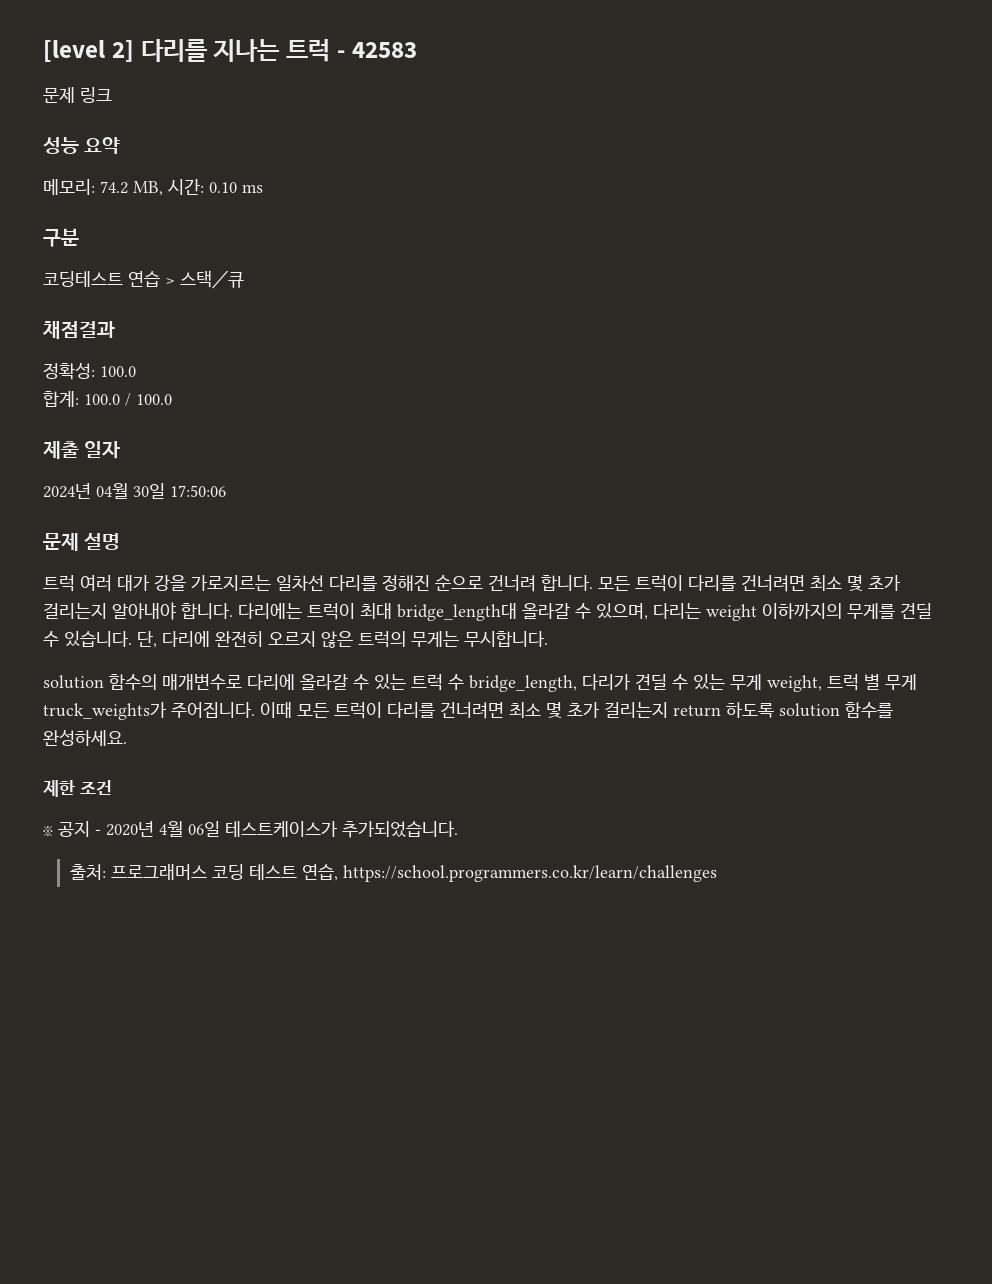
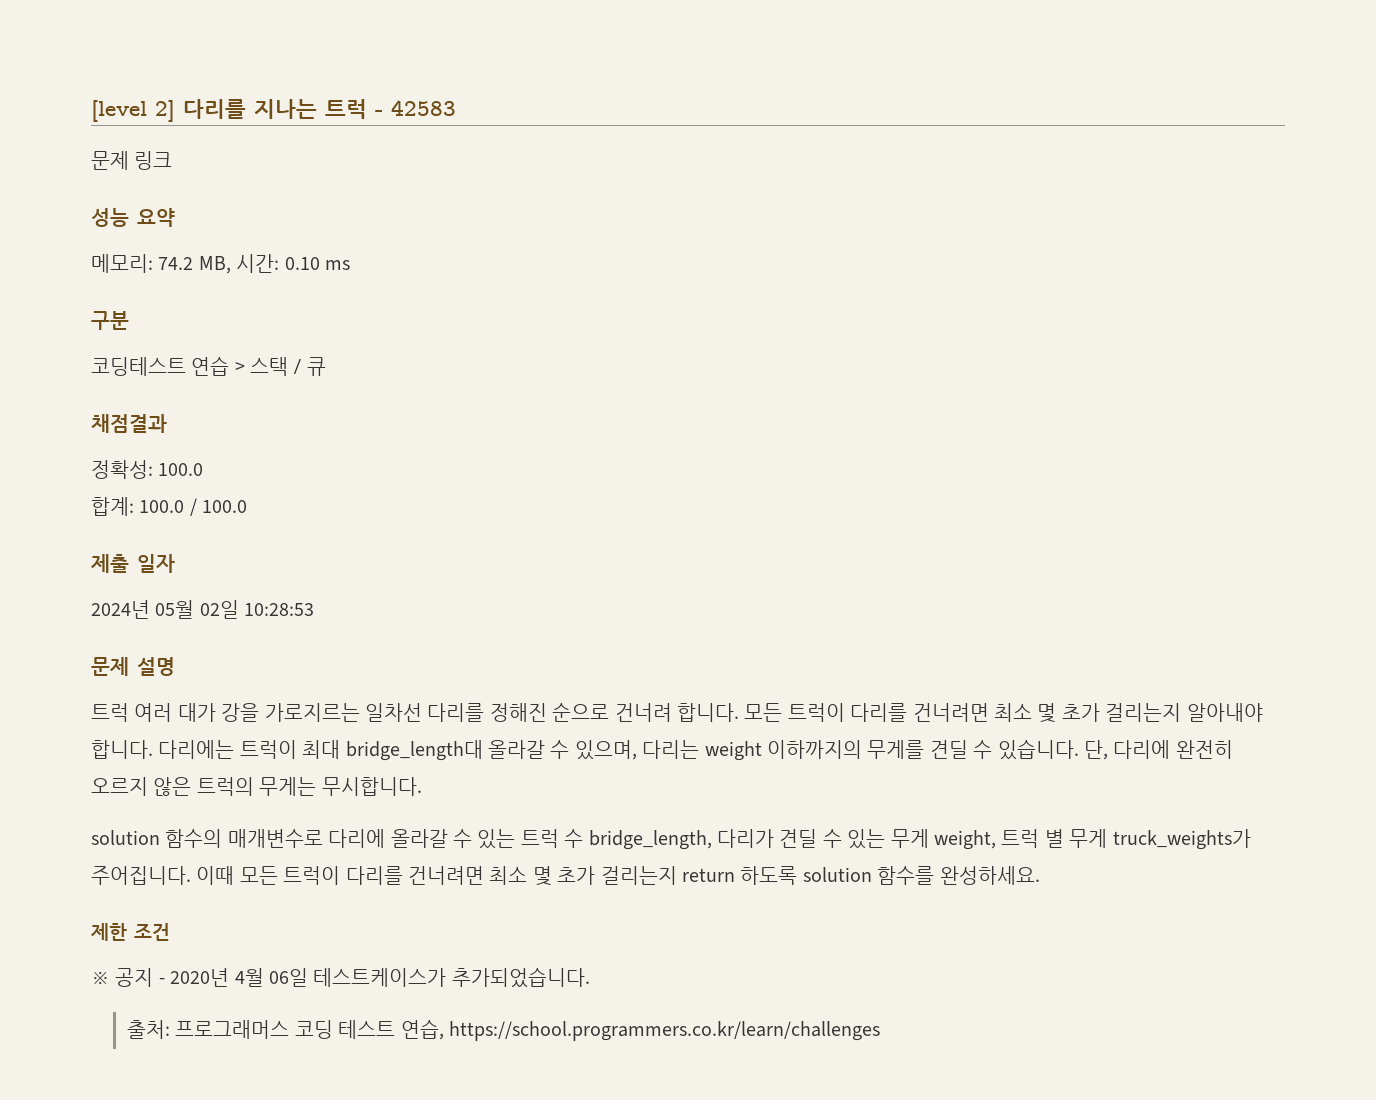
- 2024년 04월 30일 17:50:06
+ 2024년 05월 02일 10:28:53

